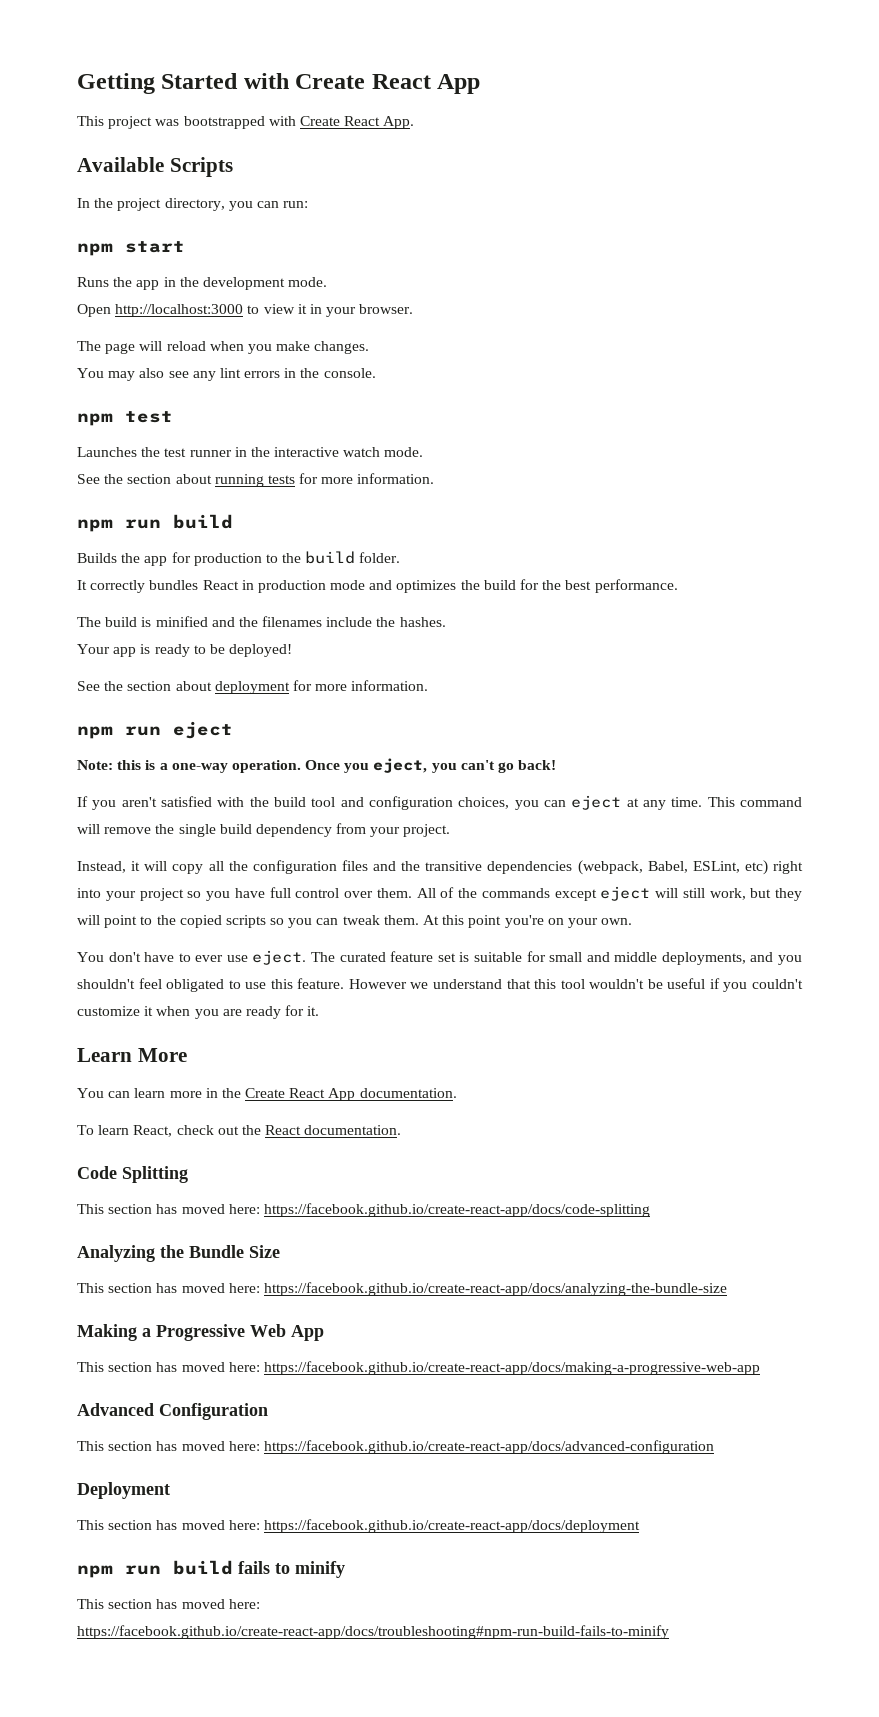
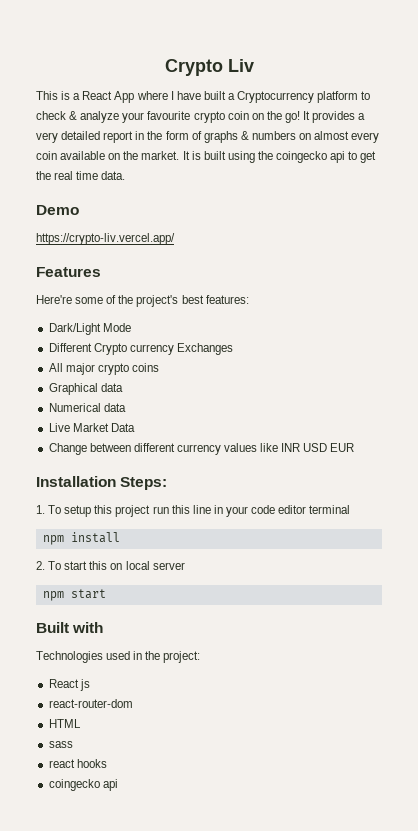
- Getting Started with Create React App
- This project was bootstrapped with Create React App.
- Available Scripts
- In the project directory, you can run:
+ Crypto Liv
+ This is a React App where I have built a Cryptocurrency platform to check & analyze your favourite crypto coin on the go! It provides a very detailed report in the form of graphs & numbers on almost every coin available on the market. It is built using the coingecko api to get the real time data.
+ Demo
+ https://crypto-liv.vercel.app/
+ Features
+ Here're some of the project's best features:
+ Dark/Light Mode
+ Different Crypto currency Exchanges
+ All major crypto coins
+ Graphical data
+ Numerical data
+ Live Market Data
+ Change between different currency values like INR USD EUR
+ Installation Steps:
+ 1. To setup this project run this line in your code editor terminal
+ npm install
+ 2. To start this on local server
  npm start
- Runs the app in the development mode.
- Open http://localhost:3000 to view it in your browser.
- The page will reload when you make changes.
- You may also see any lint errors in the console.
- npm test
- Launches the test runner in the interactive watch mode.
- See the section about running tests for more information.
- npm run build
- Builds the app for production to the build folder.
- It correctly bundles React in production mode and optimizes the build for the best performance.
- The build is minified and the filenames include the hashes.
- Your app is ready to be deployed!
- See the section about deployment for more information.
- npm run eject
- Note: this is a one-way operation. Once you eject, you can't go back!
- If you aren't satisfied with the build tool and configuration choices, you can eject at any time. This command will remove the single build dependency from your project.
- Instead, it will copy all the configuration files and the transitive dependencies (webpack, Babel, ESLint, etc) right into your project so you have full control over them. All of the commands except eject will still work, but they will point to the copied scripts so you can tweak them. At this point you're on your own.
- You don't have to ever use eject. The curated feature set is suitable for small and middle deployments, and you shouldn't feel obligated to use this feature. However we understand that this tool wouldn't be useful if you couldn't customize it when you are ready for it.
- Learn More
- You can learn more in the Create React App documentation.
- To learn React, check out the React documentation.
- Code Splitting
- This section has moved here: https://facebook.github.io/create-react-app/docs/code-splitting
- Analyzing the Bundle Size
- This section has moved here: https://facebook.github.io/create-react-app/docs/analyzing-the-bundle-size
- Making a Progressive Web App
- This section has moved here: https://facebook.github.io/create-react-app/docs/making-a-progressive-web-app
- Advanced Configuration
- This section has moved here: https://facebook.github.io/create-react-app/docs/advanced-configuration
- Deployment
- This section has moved here: https://facebook.github.io/create-react-app/docs/deployment
- npm run build fails to minify
- This section has moved here: https://facebook.github.io/create-react-app/docs/troubleshooting#npm-run-build-fails-to-minify
+ Built with
+ Technologies used in the project:
+ React js
+ react-router-dom
+ HTML
+ sass
+ react hooks
+ coingecko api

